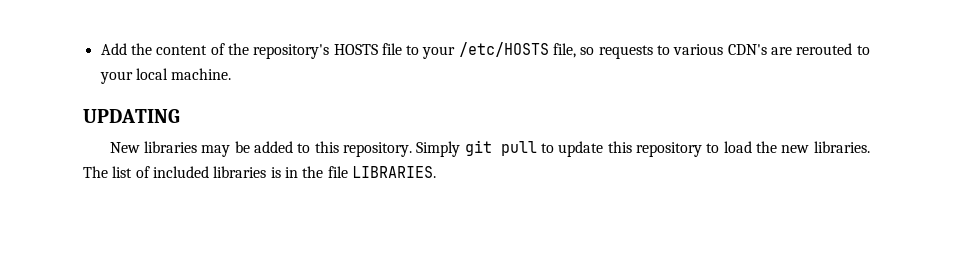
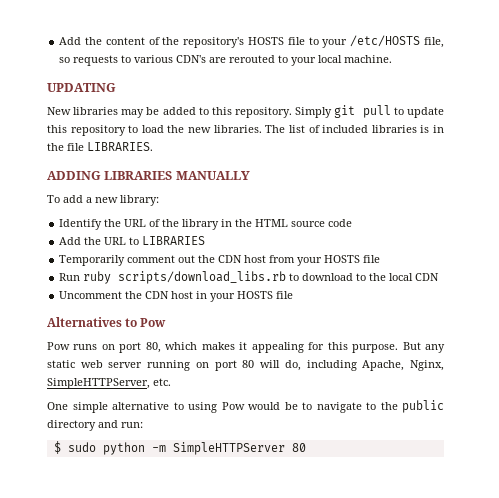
+ ADDING LIBRARIES MANUALLY
+ To add a new library:
+ Identify the URL of the library in the HTML source code
+ Add the URL to LIBRARIES
+ Temporarily comment out the CDN host from your HOSTS file
+ Run ruby scripts/download_libs.rb to download to the local CDN
+ Uncomment the CDN host in your HOSTS file
+ Alternatives to Pow
+ Pow runs on port 80, which makes it appealing for this purpose. But any static web server running on port 80 will do, including Apache, Nginx, SimpleHTTPServer, etc.
+ One simple alternative to using Pow would be to navigate to the public directory and run:
+ $ sudo python -m SimpleHTTPServer 80

